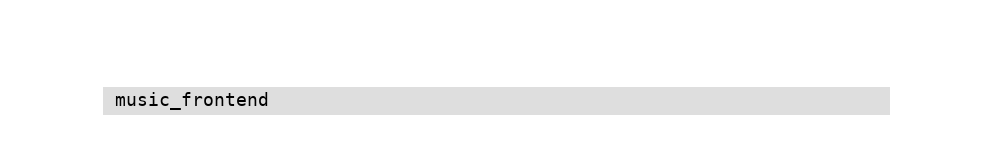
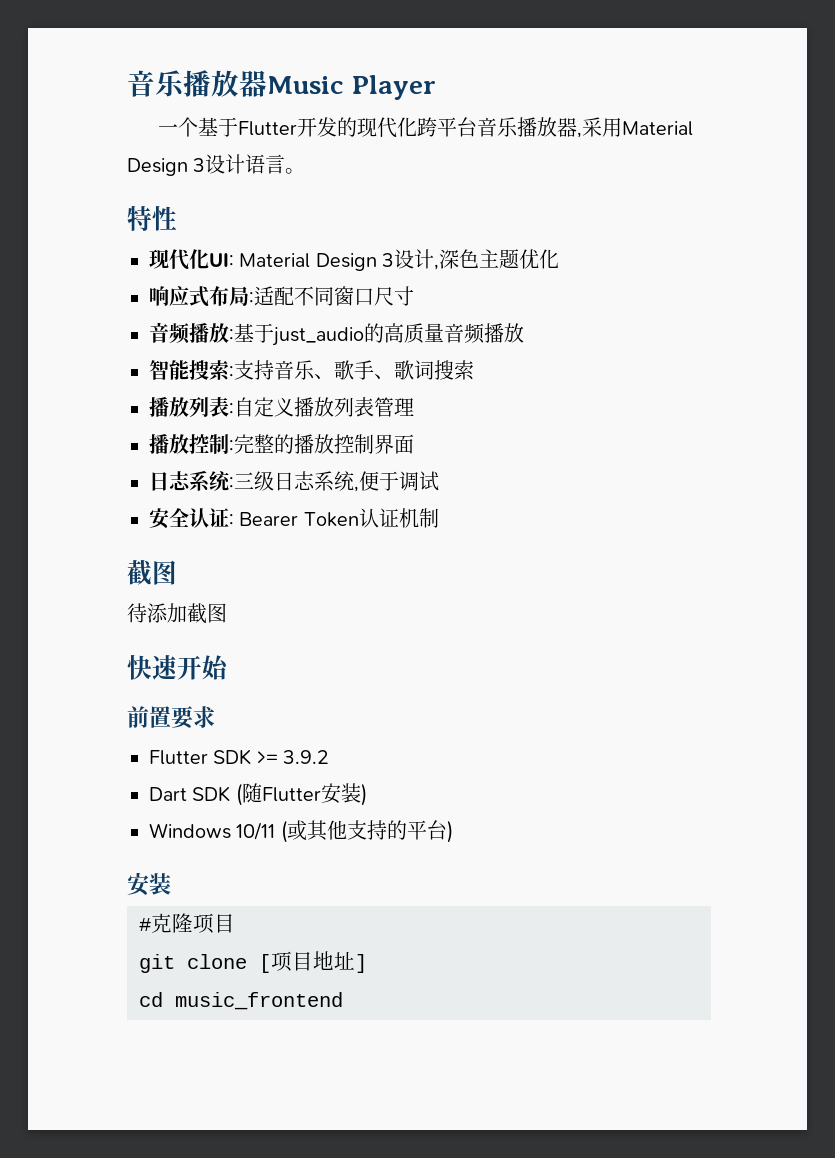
- music_frontend
+ 音乐播放器Music Player
+ 一个基于Flutter开发的现代化跨平台音乐播放器,采用Material Design 3设计语言。
+ 特性
+ 现代化UI: Material Design 3设计,深色主题优化
+ 响应式布局:适配不同窗口尺寸
+ 音频播放:基于just_audio的高质量音频播放
+ 智能搜索:支持音乐、歌手、歌词搜索
+ 播放列表:自定义播放列表管理
+ 播放控制:完整的播放控制界面
+ 日志系统:三级日志系统,便于调试
+ 安全认证: Bearer Token认证机制
+ 截图
+ 待添加截图
+ 快速开始
+ 前置要求
+ Flutter SDK >= 3.9.2
+ Dart SDK (随Flutter安装)
+ Windows 10/11 (或其他支持的平台)
+ 安装
+ #克隆项目
+ git clone [项目地址]
+ cd music_frontend

